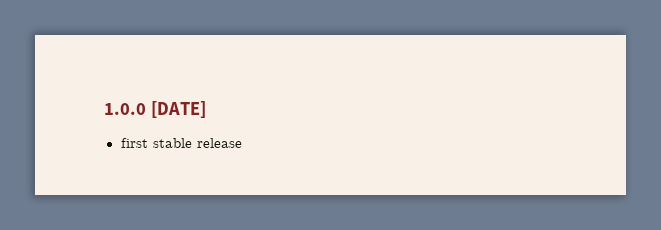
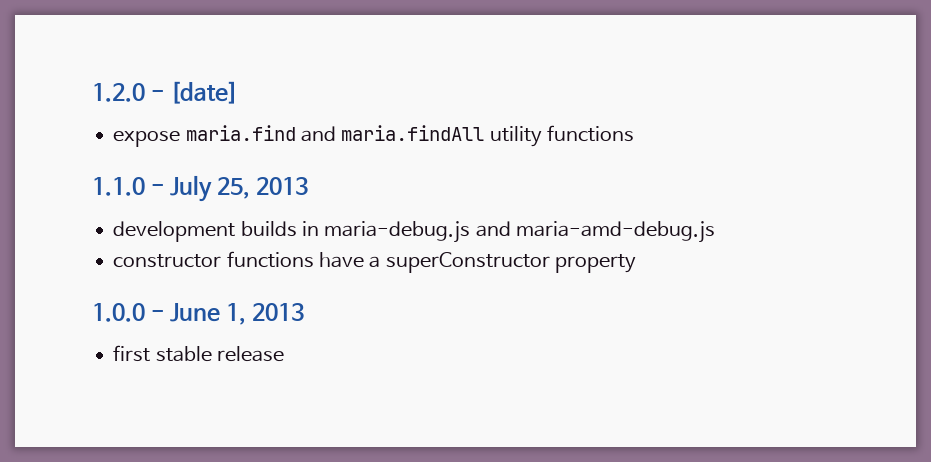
- 1.0.0 [DATE]
+ 1.2.0 - [date]
+ expose maria.find and maria.findAll utility functions
+ 1.1.0 - July 25, 2013
+ development builds in maria-debug.js and maria-amd-debug.js
+ constructor functions have a superConstructor property
+ 1.0.0 - June 1, 2013

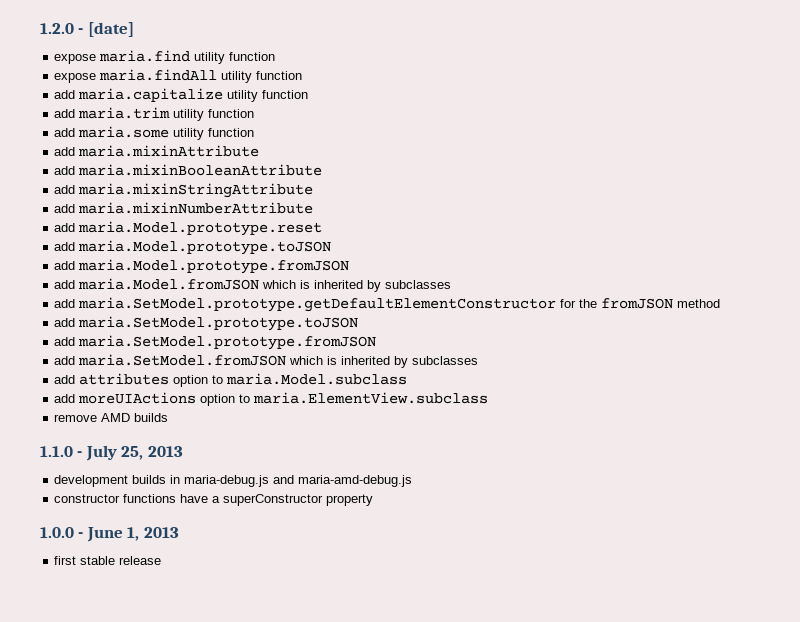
- expose maria.find and maria.findAll utility functions
+ expose maria.find utility function
+ expose maria.findAll utility function
+ add maria.capitalize utility function
+ add maria.trim utility function
+ add maria.some utility function
+ add maria.mixinAttribute
+ add maria.mixinBooleanAttribute
+ add maria.mixinStringAttribute
+ add maria.mixinNumberAttribute
+ add maria.Model.prototype.reset
+ add maria.Model.prototype.toJSON
+ add maria.Model.prototype.fromJSON
+ add maria.Model.fromJSON which is inherited by subclasses
+ add maria.SetModel.prototype.getDefaultElementConstructor for the fromJSON method
+ add maria.SetModel.prototype.toJSON
+ add maria.SetModel.prototype.fromJSON
+ add maria.SetModel.fromJSON which is inherited by subclasses
+ add attributes option to maria.Model.subclass
+ add moreUIActions option to maria.ElementView.subclass
+ remove AMD builds

